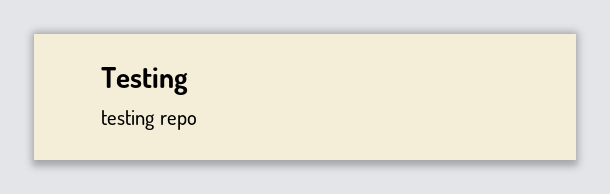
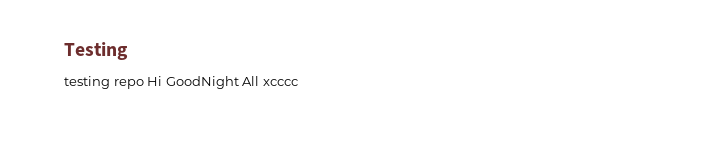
- testing repo
+ testing repo Hi GoodNight All xcccc

